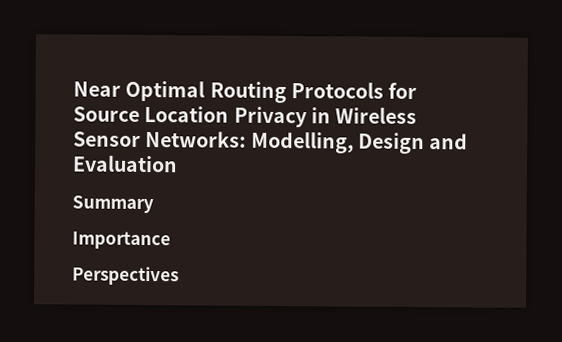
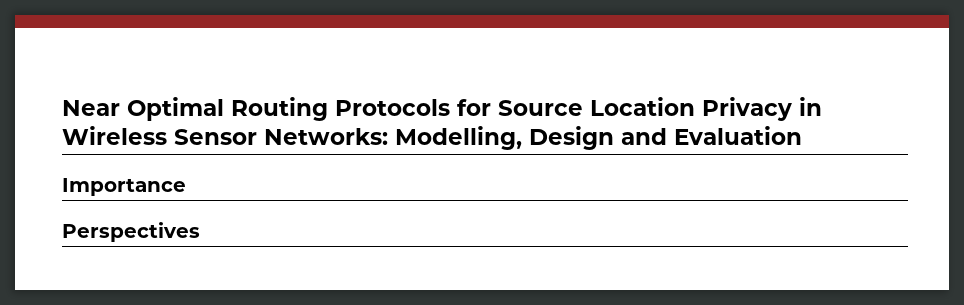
- Summary

